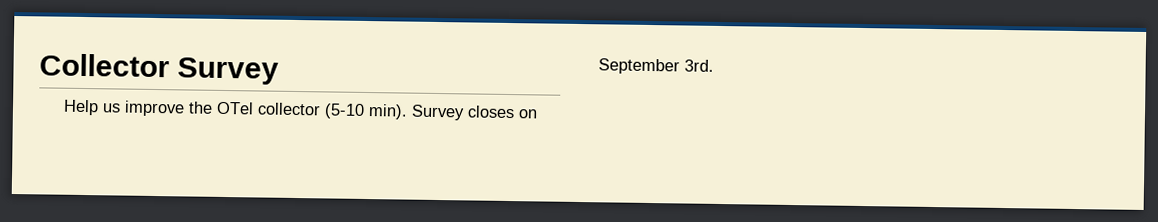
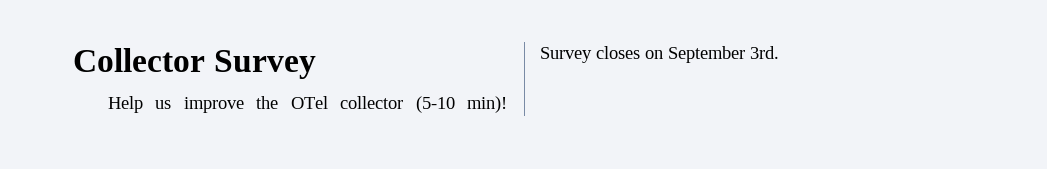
- Help us improve the OTel collector (5-10 min).
+ Help us improve the OTel collector (5-10 min)!

